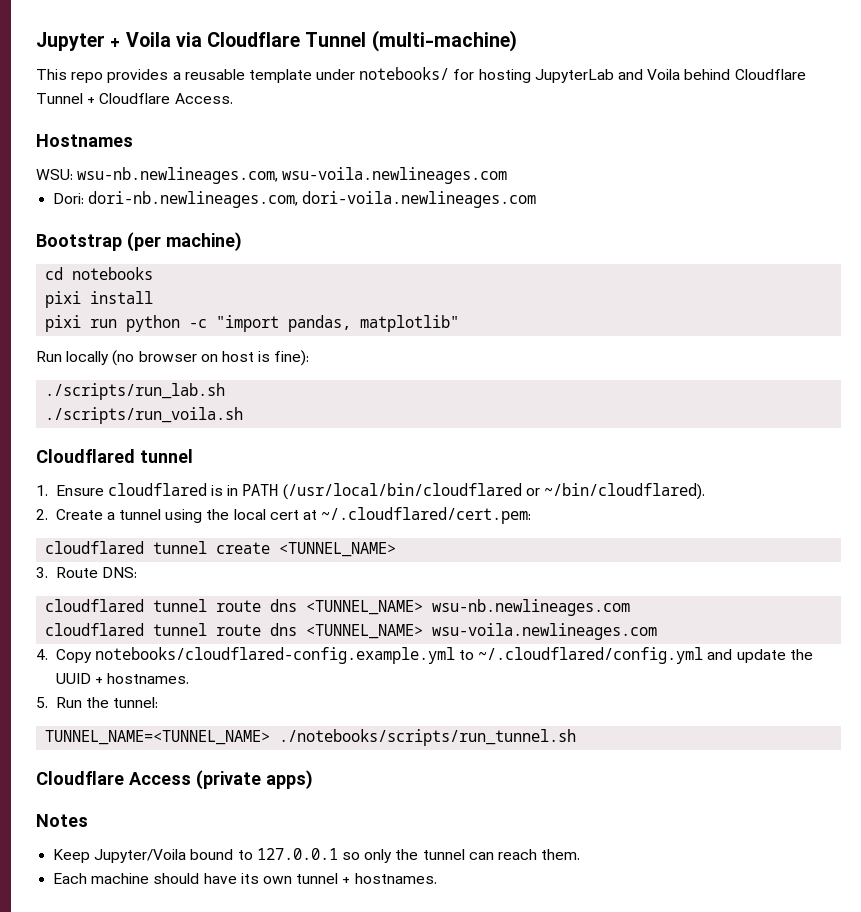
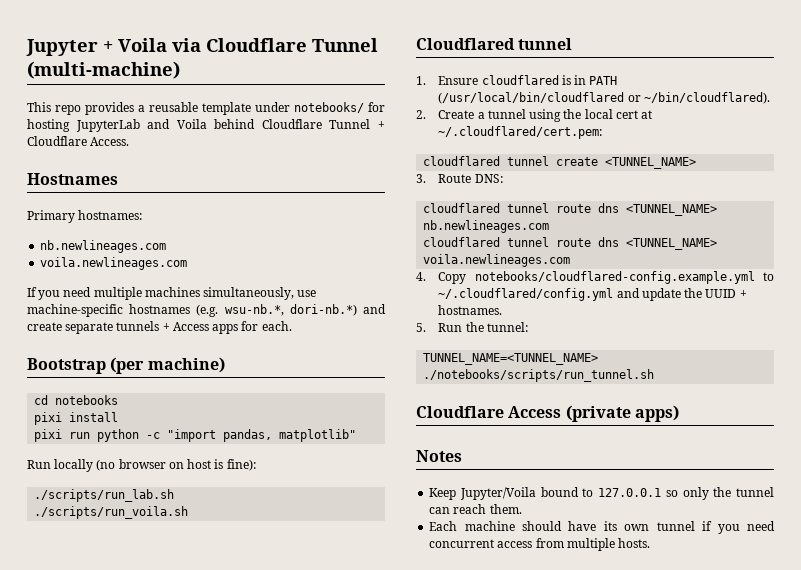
- WSU: wsu-nb.newlineages.com, wsu-voila.newlineages.com
- Dori: dori-nb.newlineages.com, dori-voila.newlineages.com
+ Primary hostnames:
+ nb.newlineages.com
+ voila.newlineages.com
+ If you need multiple machines simultaneously, use machine-specific hostnames (e.g. wsu-nb.*, dori-nb.*) and create separate tunnels + Access apps for each.
- cloudflared tunnel route dns <TUNNEL_NAME> wsu-nb.newlineages.com
- cloudflared tunnel route dns <TUNNEL_NAME> wsu-voila.newlineages.com
+ cloudflared tunnel route dns <TUNNEL_NAME> nb.newlineages.com
+ cloudflared tunnel route dns <TUNNEL_NAME> voila.newlineages.com
- Each machine should have its own tunnel + hostnames.
+ Each machine should have its own tunnel if you need concurrent access from multiple hosts.

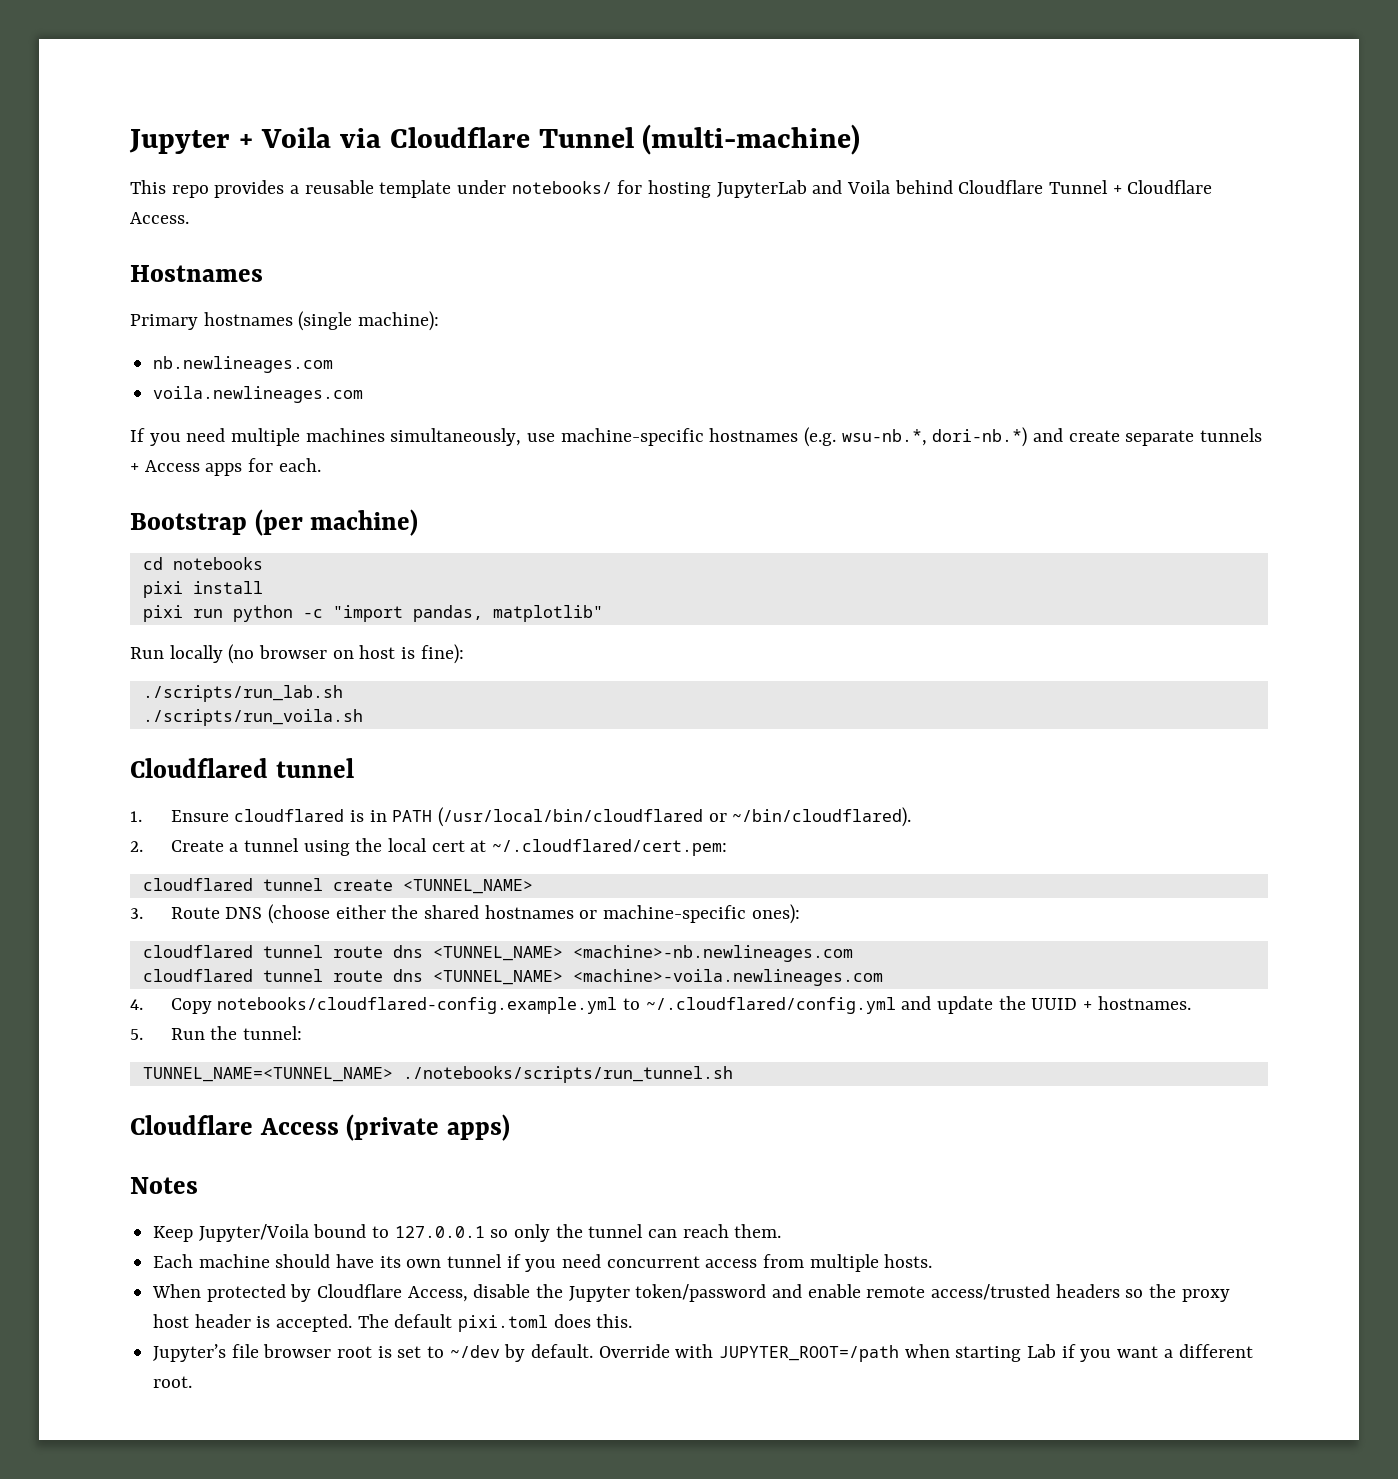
- Primary hostnames:
+ Primary hostnames (single machine):
- 3. Route DNS:
- cloudflared tunnel route dns <TUNNEL_NAME> nb.newlineages.com
- cloudflared tunnel route dns <TUNNEL_NAME> voila.newlineages.com
+ 3. Route DNS (choose either the shared hostnames or machine-specific ones):
+ cloudflared tunnel route dns <TUNNEL_NAME> <machine>-nb.newlineages.com
+ cloudflared tunnel route dns <TUNNEL_NAME> <machine>-voila.newlineages.com
+ When protected by Cloudflare Access, disable the Jupyter token/password and enable remote access/trusted headers so the proxy host header is accepted. The default pixi.toml does this.
+ Jupyter’s file browser root is set to ~/dev by default. Override with JUPYTER_ROOT=/path when starting Lab if you want a different root.

